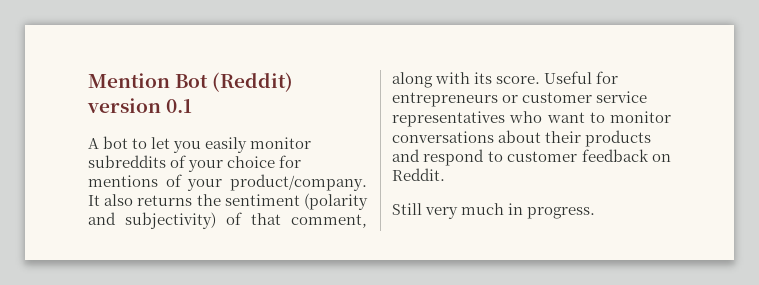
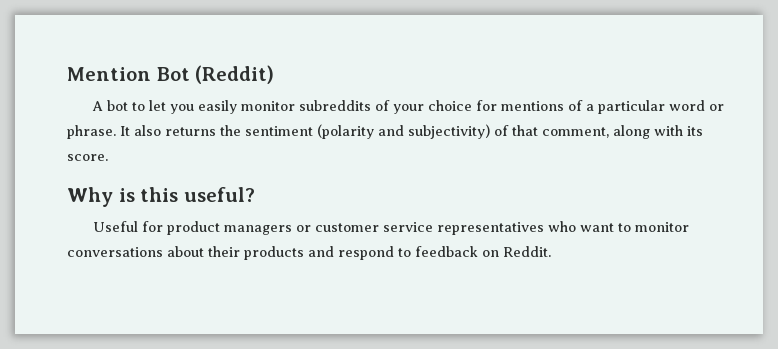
- Mention Bot (Reddit) version 0.1
+ Mention Bot (Reddit)
- A bot to let you easily monitor subreddits of your choice for mentions of your product/company.
+ A bot to let you easily monitor subreddits of your choice for mentions of a particular word or phrase.
- It also returns the sentiment (polarity and subjectivity) of that comment, along with its score. Useful for entrepreneurs or customer service representatives who want to monitor conversations about their products and respond to customer feedback on Reddit.
+ It also returns the sentiment (polarity and subjectivity) of that comment, along with its score.
+ Why is this useful?
+ Useful for product managers or customer service representatives who want to monitor conversations about their products and respond to feedback on Reddit.
- Still very much in progress.

